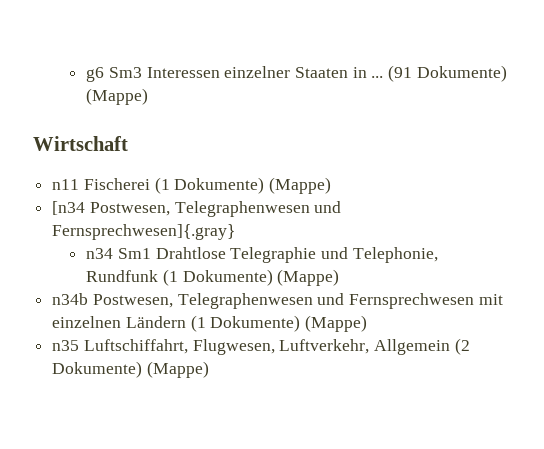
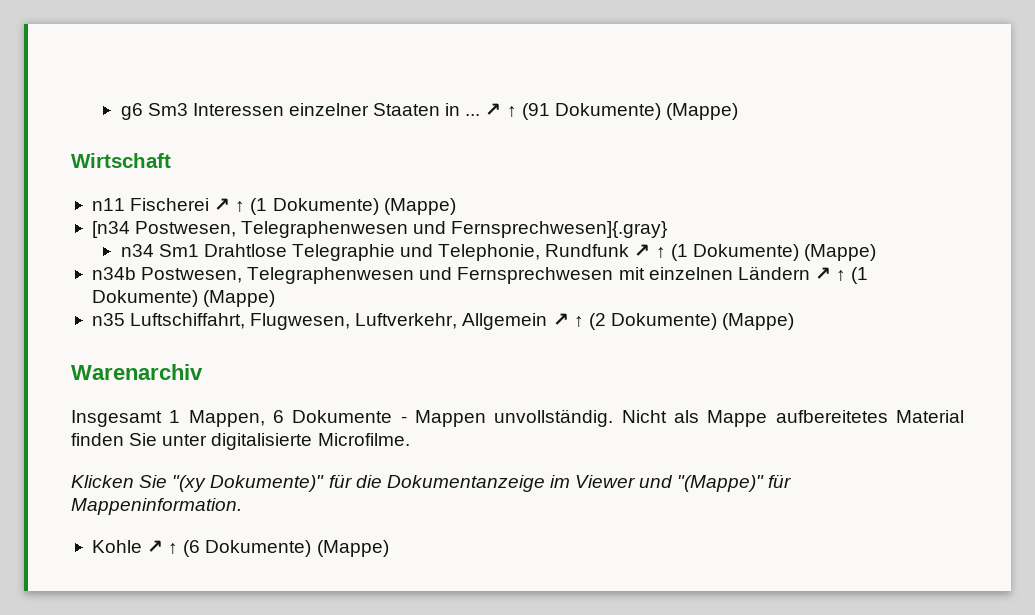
- (91 Dokumente) (Mappe)
+ ↗ ↑ (91 Dokumente) (Mappe)
- n11 Fischerei (1 Dokumente) (Mappe)
+ n11 Fischerei ↗ ↑ (1 Dokumente) (Mappe)
- n34 Sm1 Drahtlose Telegraphie und Telephonie, Rundfunk (1 Dokumente) (Mappe)
+ n34 Sm1 Drahtlose Telegraphie und Telephonie, Rundfunk ↗ ↑ (1 Dokumente) (Mappe)
- n34b Postwesen, Telegraphenwesen und Fernsprechwesen mit einzelnen Ländern (1 Dokumente) (Mappe)
+ n34b Postwesen, Telegraphenwesen und Fernsprechwesen mit einzelnen Ländern ↗ ↑ (1 Dokumente) (Mappe)
- n35 Luftschiffahrt, Flugwesen, Luftverkehr, Allgemein (2 Dokumente) (Mappe)
+ n35 Luftschiffahrt, Flugwesen, Luftverkehr, Allgemein ↗ ↑ (2 Dokumente) (Mappe)
+ Warenarchiv
+ Insgesamt 1 Mappen, 6 Dokumente - Mappen unvollständig. Nicht als Mappe aufbereitetes Material finden Sie unter digitalisierte Microfilme.
+ Klicken Sie "(xy Dokumente)" für die Dokumentanzeige im Viewer und "(Mappe)" für Mappeninformation.
+ Kohle ↗ ↑ (6 Dokumente) (Mappe)

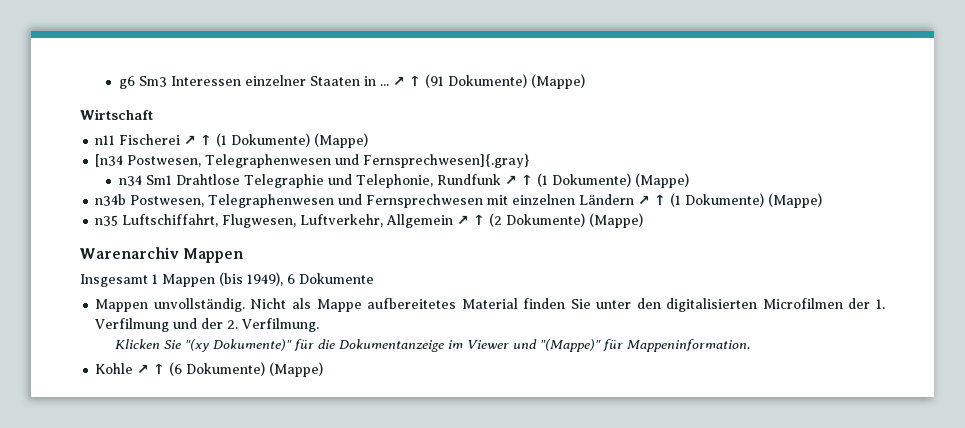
- Warenarchiv
+ Warenarchiv Mappen
- Insgesamt 1 Mappen, 6 Dokumente - Mappen unvollständig.
+ Insgesamt 1 Mappen (bis 1949), 6 Dokumente
+ Mappen unvollständig.
- Nicht als Mappe aufbereitetes Material finden Sie unter digitalisierte Microfilme.
+ Nicht als Mappe aufbereitetes Material finden Sie unter den digitalisierten Microfilmen der 1. Verfilmung und der 2. Verfilmung.

